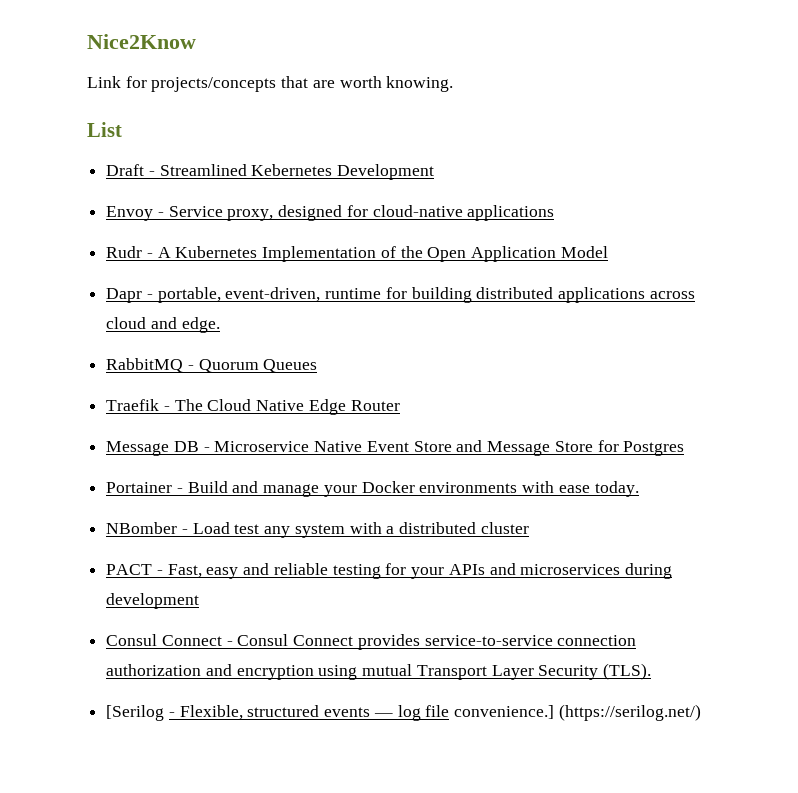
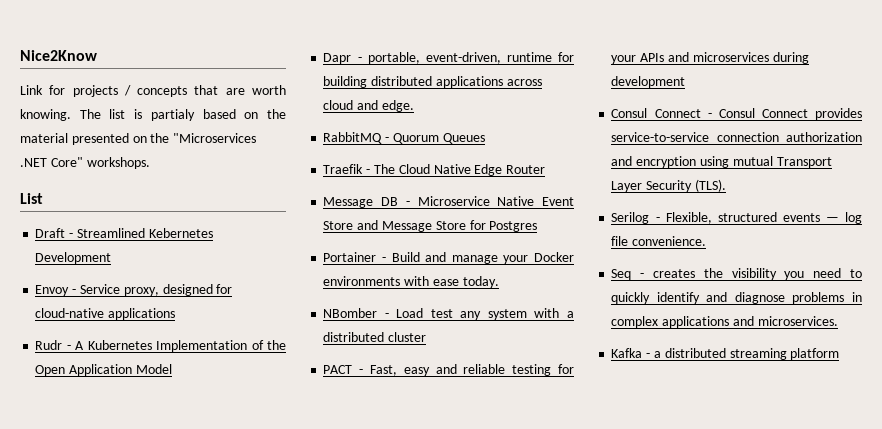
- Link for projects/concepts that are worth knowing.
+ Link for projects / concepts that are worth knowing. The list is partialy based on the material presented on the "Microservices .NET Core" workshops.
- [Serilog - Flexible, structured events — log file convenience.] (https://serilog.net/)
+ Serilog - Flexible, structured events — log file convenience.
+ Seq - creates the visibility you need to quickly identify and diagnose problems in complex applications and microservices.
+ Kafka - a distributed streaming platform

